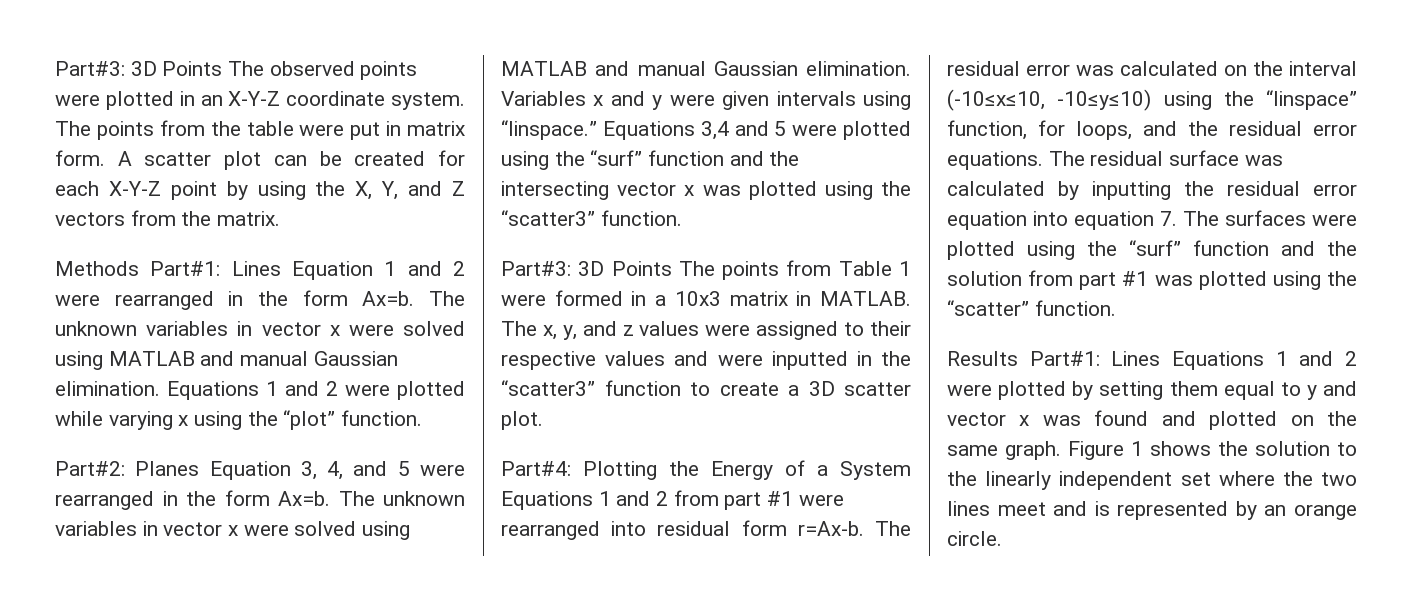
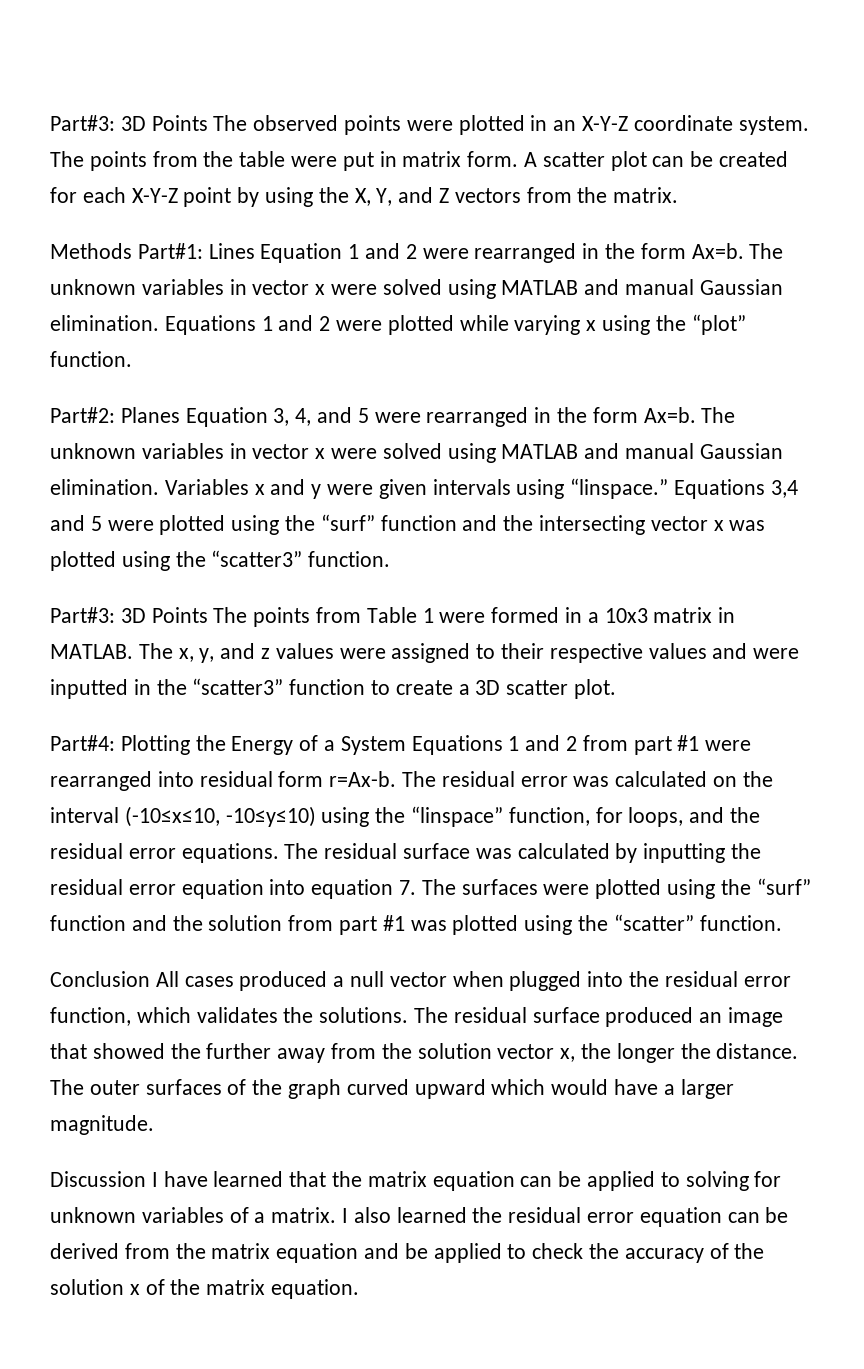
- Results Part#1: Lines Equations 1 and 2 were plotted by setting them equal to y and vector x was found and plotted on the same graph. Figure 1 shows the solution to the linearly independent set where the two lines meet and is represented by an orange circle.
+ Conclusion All cases produced a null vector when plugged into the residual error function, which validates the solutions. The residual surface produced an image that showed the further away from the solution vector x, the longer the distance. The outer surfaces of the graph curved upward which would have a larger magnitude.
+ Discussion I have learned that the matrix equation can be applied to solving for unknown variables of a matrix. I also learned the residual error equation can be derived from the matrix equation and be applied to check the accuracy of the solution x of the matrix equation.

